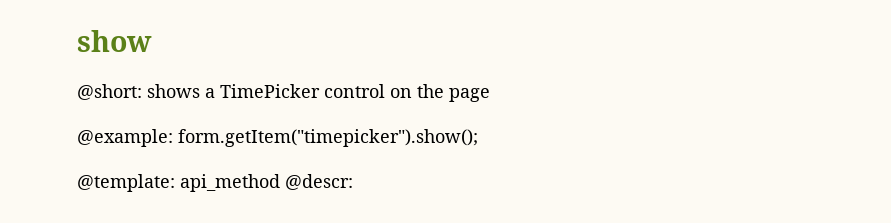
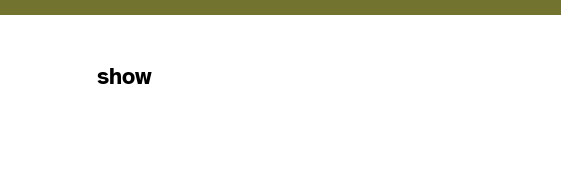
- @short: shows a TimePicker control on the page
- @example: form.getItem("timepicker").show();
- @template: api_method @descr:

